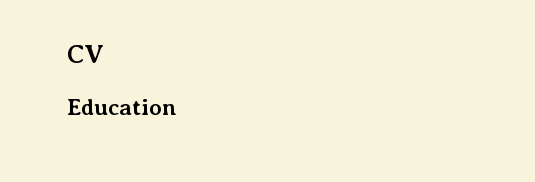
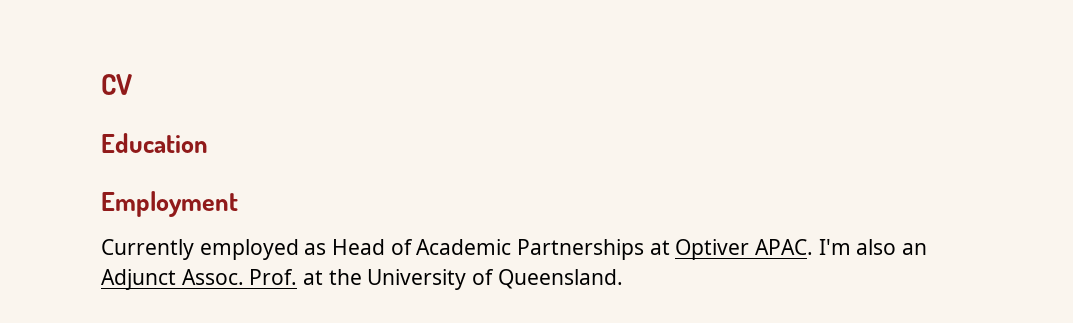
+ Employment
+ Currently employed as Head of Academic Partnerships at Optiver APAC. I'm also an Adjunct Assoc. Prof. at the University of Queensland.

